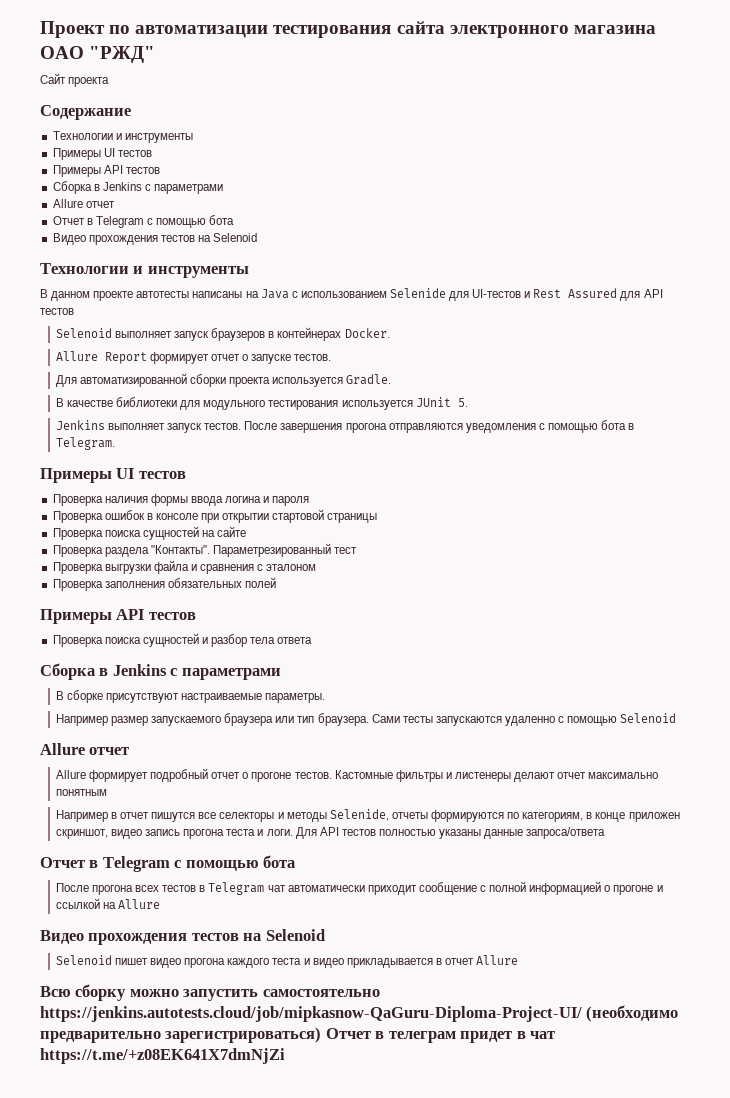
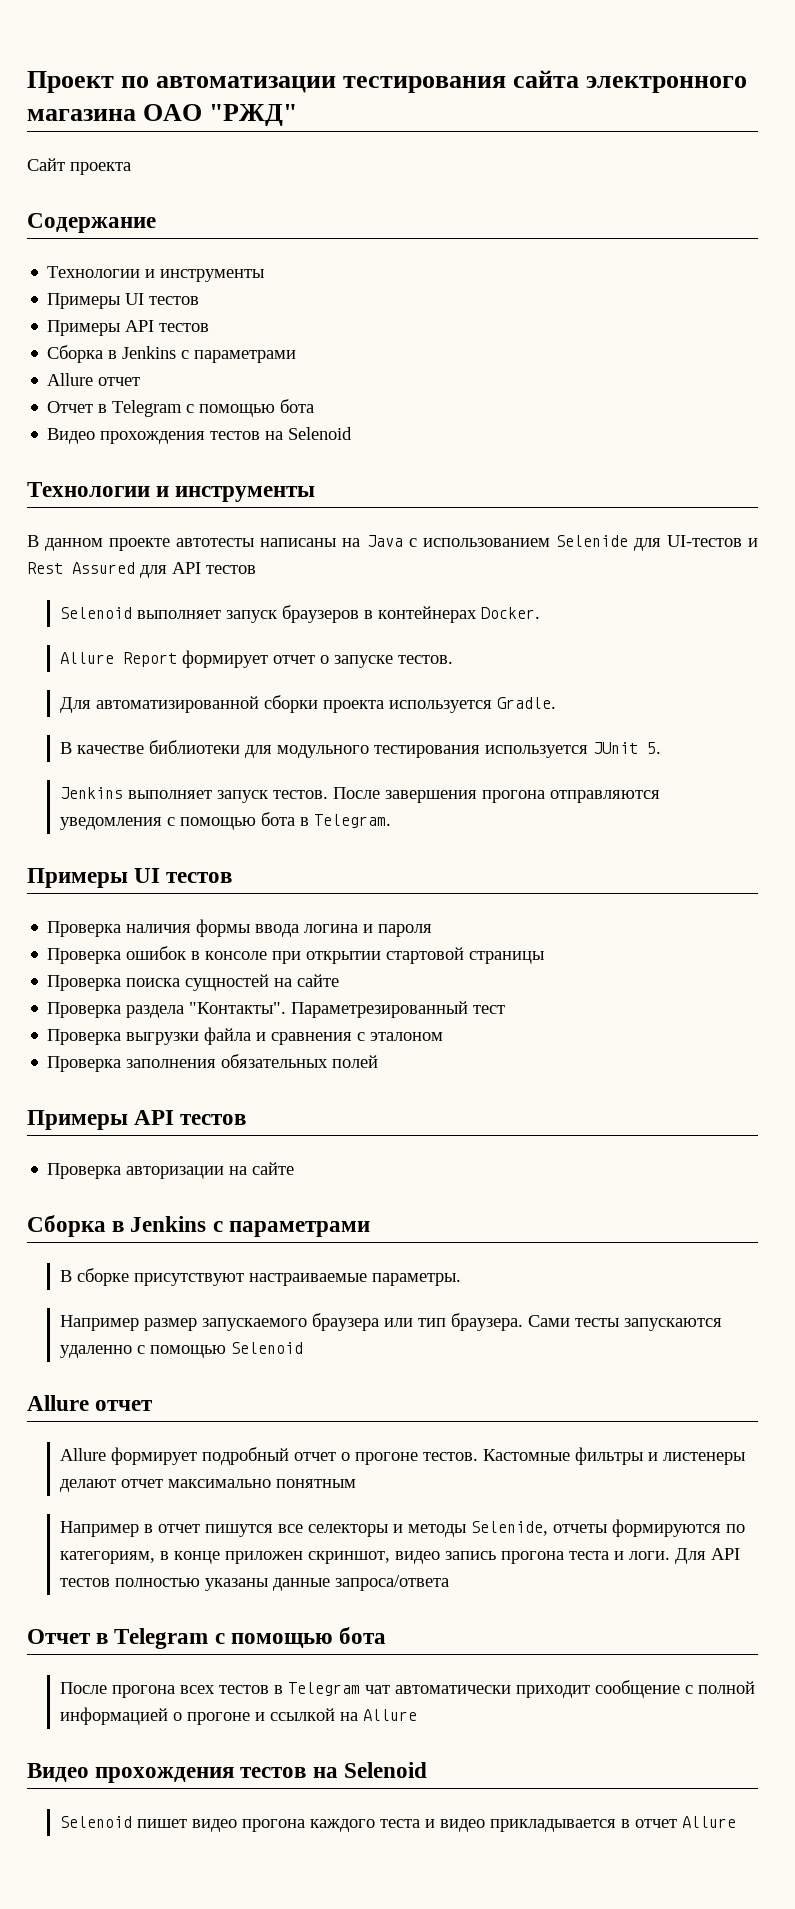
- Проверка поиска сущностей и разбор тела ответа
+ Проверка авторизации на сайте
- Всю сборку можно запустить самостоятельно https://jenkins.autotests.cloud/job/mipkasnow-QaGuru-Diploma-Project-UI/ (необходимо предварительно зарегистрироваться) Отчет в телеграм придет в чат https://t.me/+z08EK641X7dmNjZi

